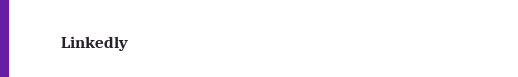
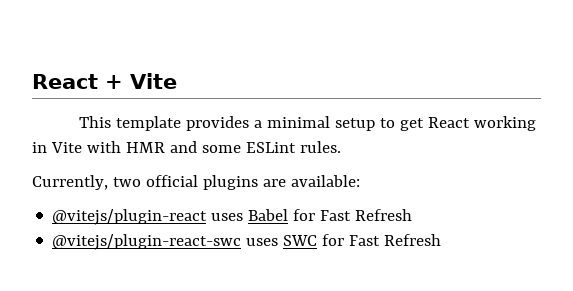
- Linkedly
+ React + Vite
+ This template provides a minimal setup to get React working in Vite with HMR and some ESLint rules.
+ Currently, two official plugins are available:
+ @vitejs/plugin-react uses Babel for Fast Refresh
+ @vitejs/plugin-react-swc uses SWC for Fast Refresh

